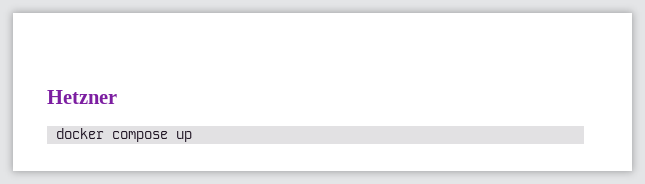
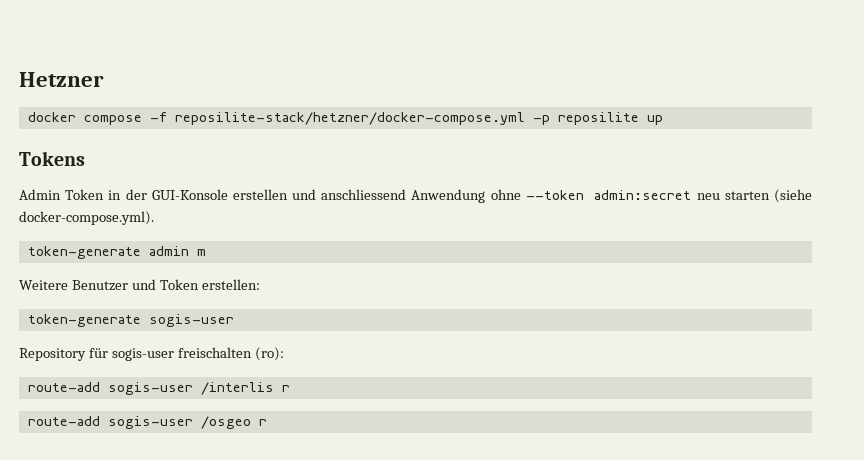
- docker compose up
+ docker compose -f reposilite-stack/hetzner/docker-compose.yml -p reposilite up
+ Tokens
+ Admin Token in der GUI-Konsole erstellen und anschliessend Anwendung ohne --token admin:secret neu starten (siehe docker-compose.yml).
+ token-generate admin m
+ Weitere Benutzer und Token erstellen:
+ token-generate sogis-user
+ Repository für sogis-user freischalten (ro):
+ route-add sogis-user /interlis r
+ route-add sogis-user /osgeo r

